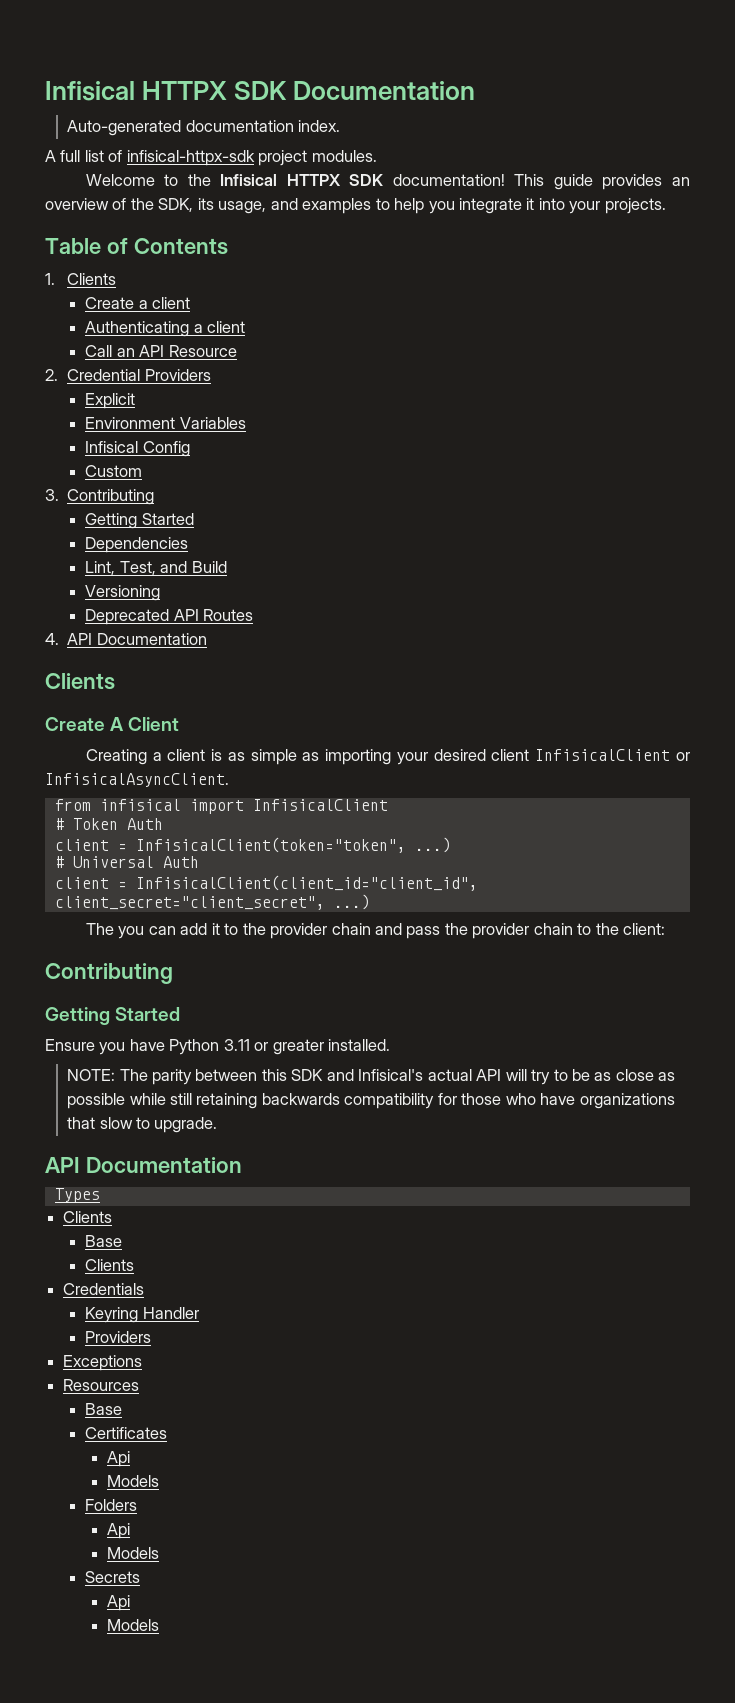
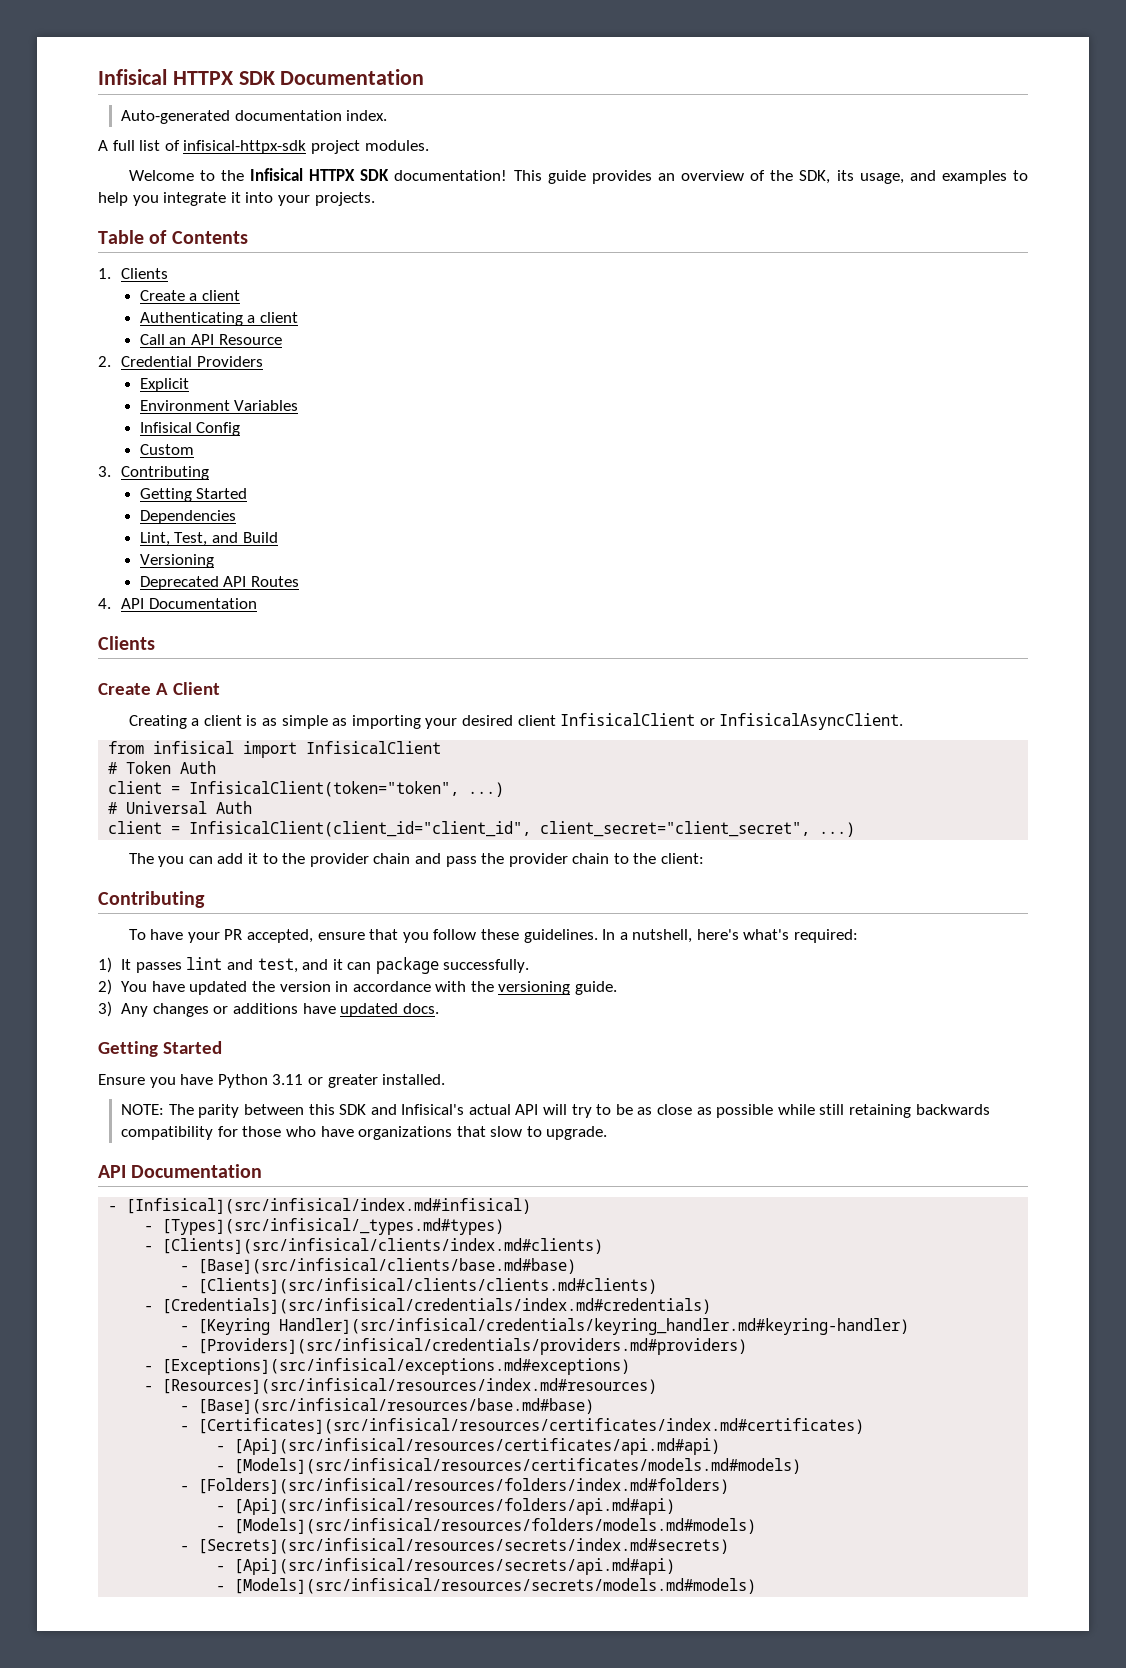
+ To have your PR accepted, ensure that you follow these guidelines. In a nutshell, here's what's required:
+ 1) It passes lint and test, and it can package successfully.
+ 2) You have updated the version in accordance with the versioning guide.
+ 3) Any changes or additions have updated docs.
- Types
- Clients
- Base
- Clients
- Credentials
- Keyring Handler
- Providers
- Exceptions
- Resources
- Base
- Certificates
- Api
- Models
- Folders
- Api
- Models
- Secrets
- Api
- Models
+ - [Infisical](src/infisical/index.md#infisical)
+ - [Types](src/infisical/_types.md#types)
+ - [Clients](src/infisical/clients/index.md#clients)
+ - [Base](src/infisical/clients/base.md#base)
+ - [Clients](src/infisical/clients/clients.md#clients)
+ - [Credentials](src/infisical/credentials/index.md#credentials)
+ - [Keyring Handler](src/infisical/credentials/keyring_handler.md#keyring-handler)
+ - [Providers](src/infisical/credentials/providers.md#providers)
+ - [Exceptions](src/infisical/exceptions.md#exceptions)
+ - [Resources](src/infisical/resources/index.md#resources)
+ - [Base](src/infisical/resources/base.md#base)
+ - [Certificates](src/infisical/resources/certificates/index.md#certificates)
+ - [Api](src/infisical/resources/certificates/api.md#api)
+ - [Models](src/infisical/resources/certificates/models.md#models)
+ - [Folders](src/infisical/resources/folders/index.md#folders)
+ - [Api](src/infisical/resources/folders/api.md#api)
+ - [Models](src/infisical/resources/folders/models.md#models)
+ - [Secrets](src/infisical/resources/secrets/index.md#secrets)
+ - [Api](src/infisical/resources/secrets/api.md#api)
+ - [Models](src/infisical/resources/secrets/models.md#models)

